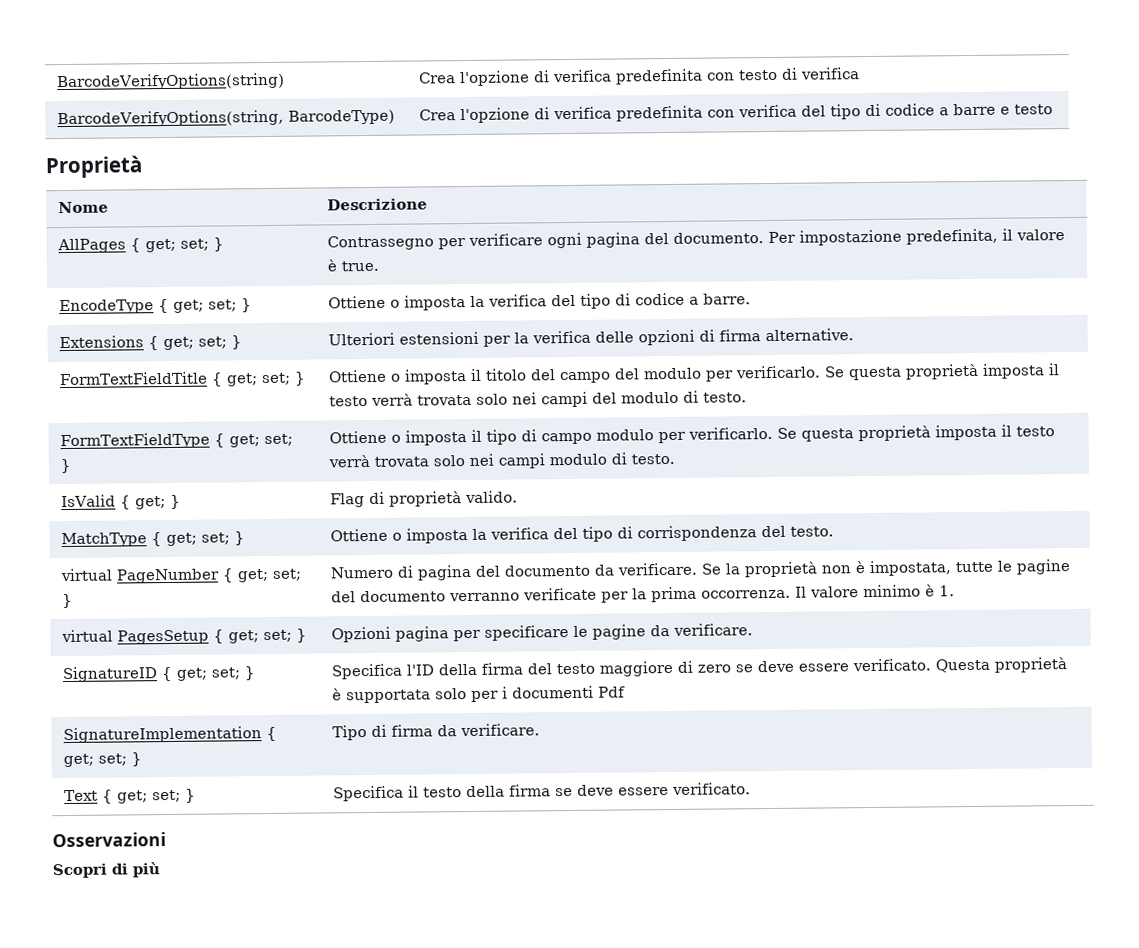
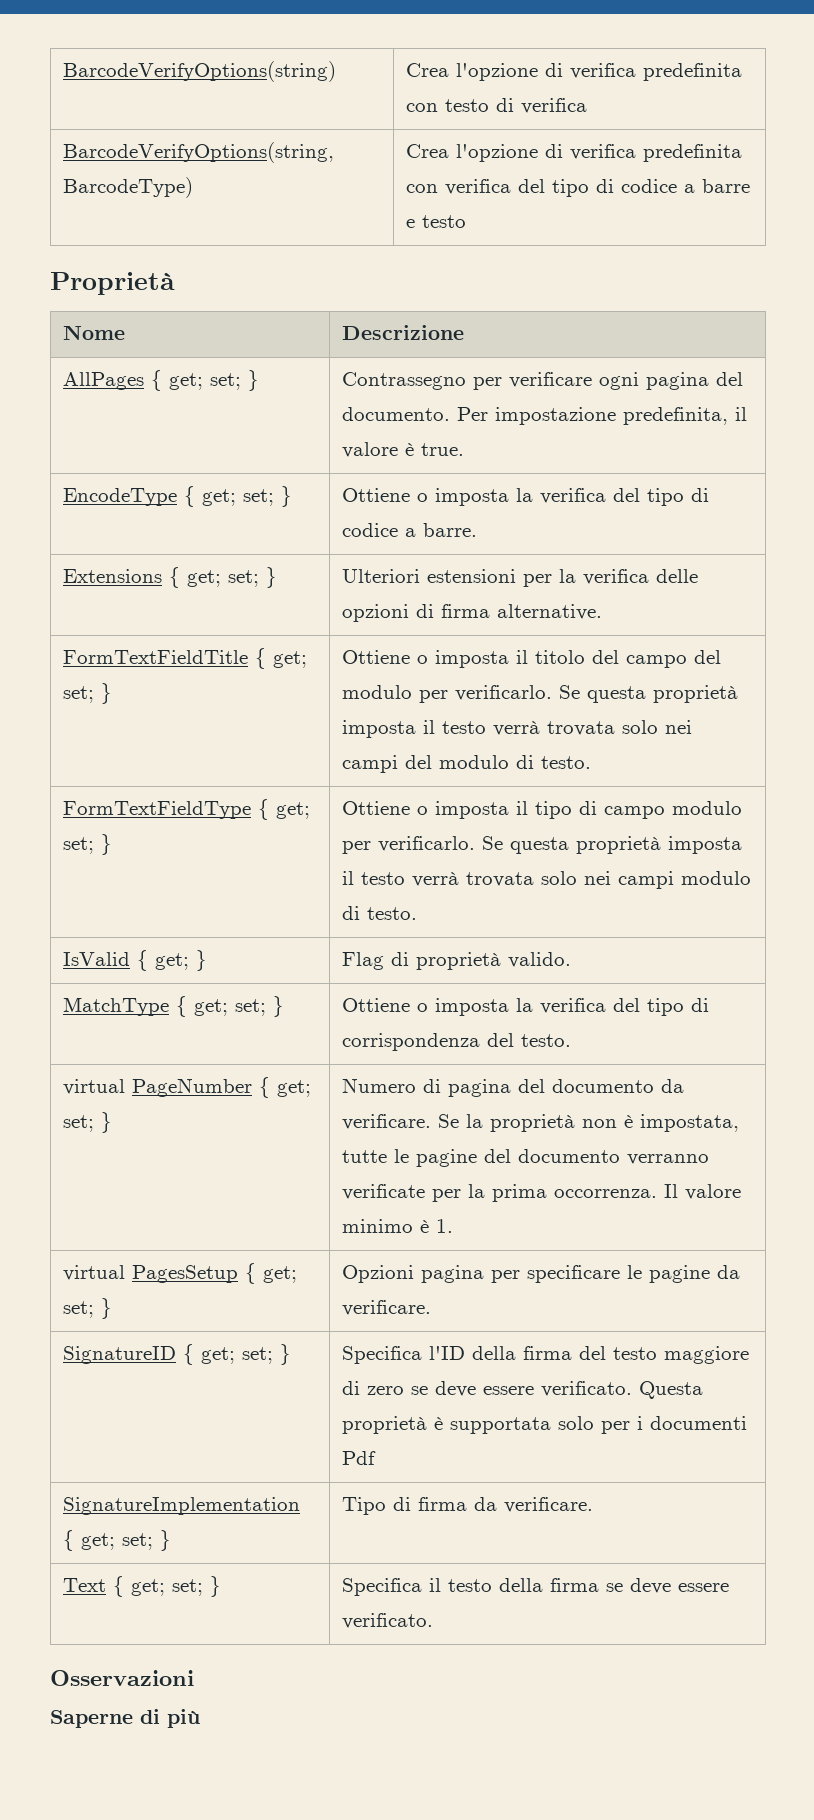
- Scopri di più
+ Saperne di più

